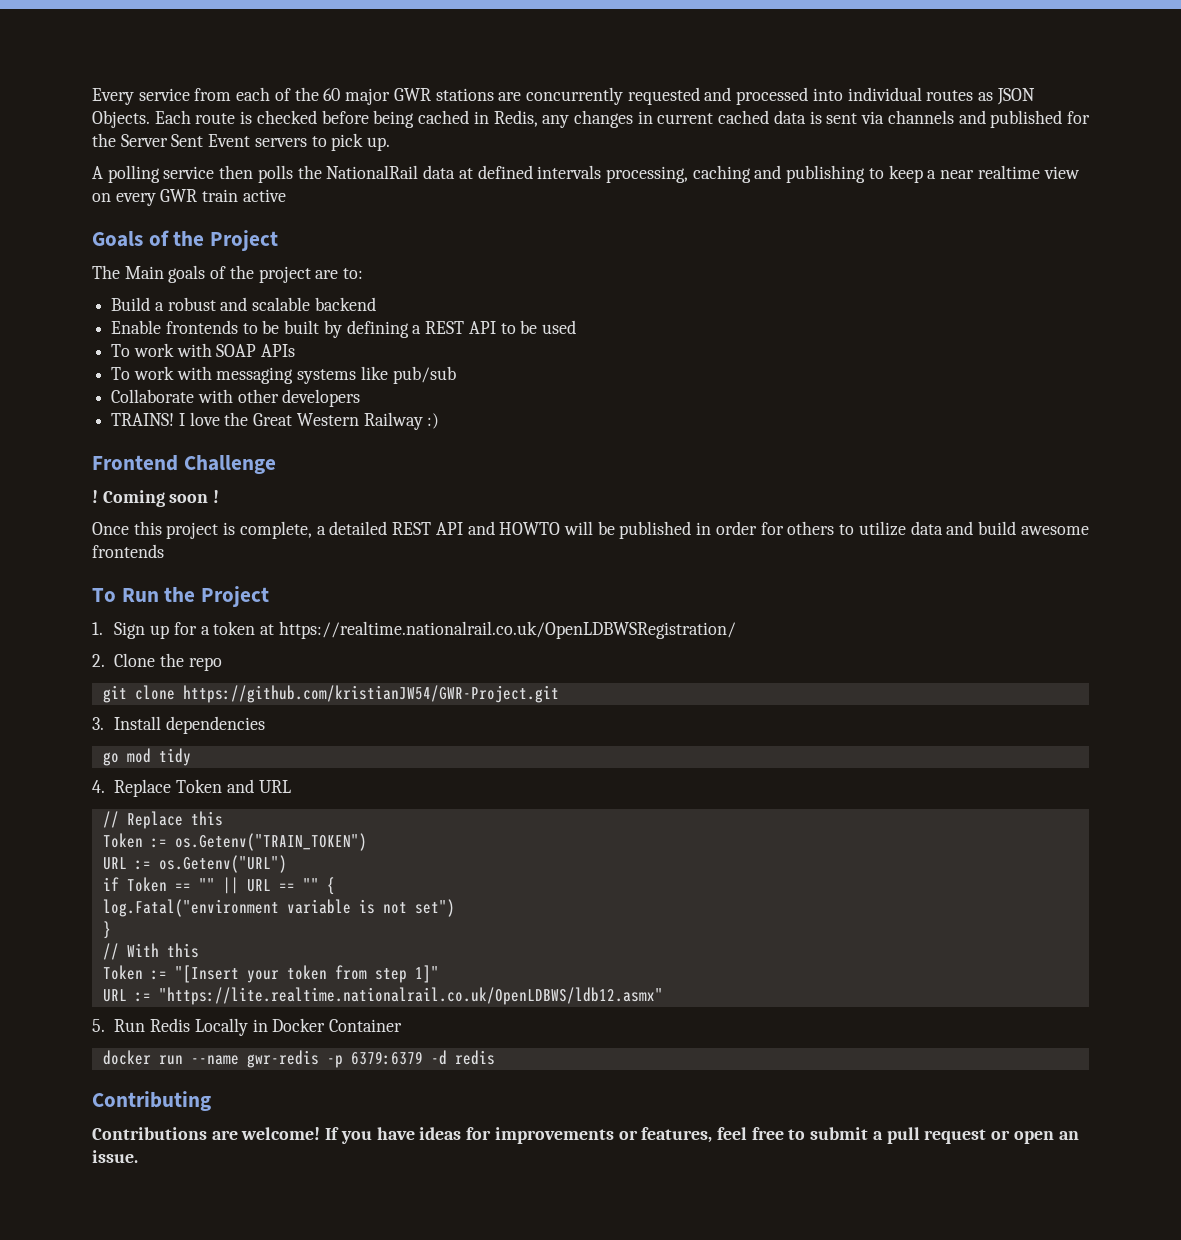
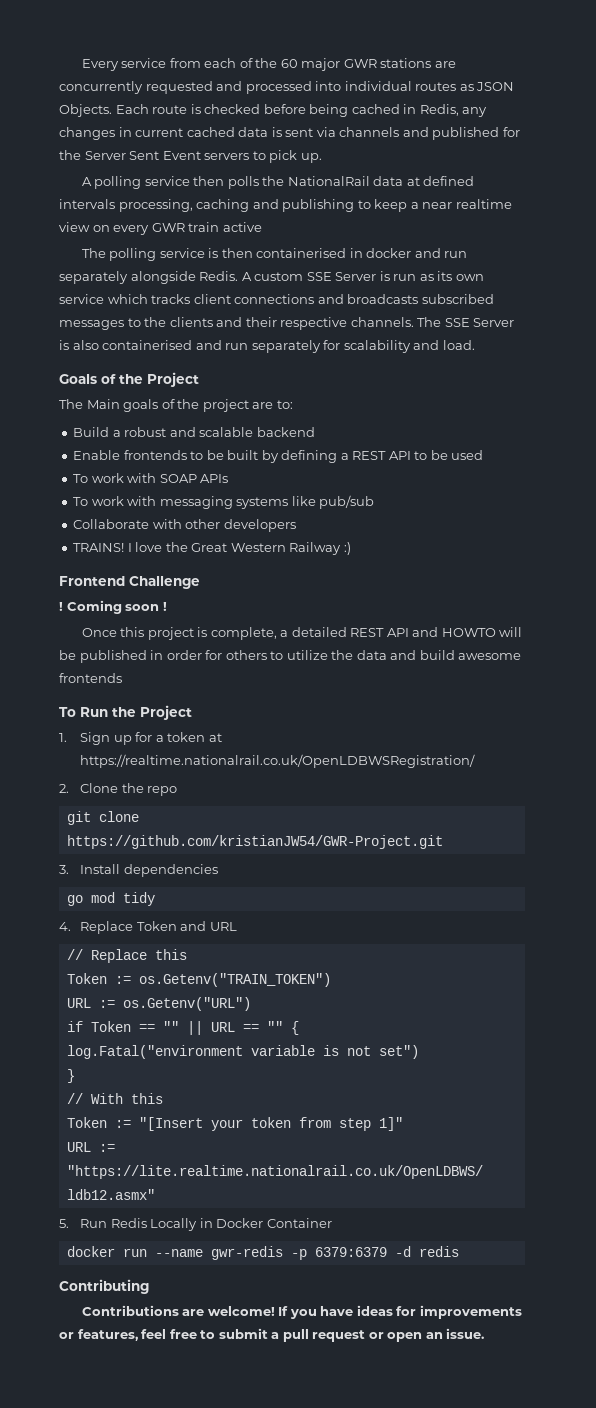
+ The polling service is then containerised in docker and run separately alongside Redis. A custom SSE Server is run as its own service which tracks client connections and broadcasts subscribed messages to the clients and their respective channels. The SSE Server is also containerised and run separately for scalability and load.
- Once this project is complete, a detailed REST API and HOWTO will be published in order for others to utilize data and build awesome frontends
+ Once this project is complete, a detailed REST API and HOWTO will be published in order for others to utilize the data and build awesome frontends

